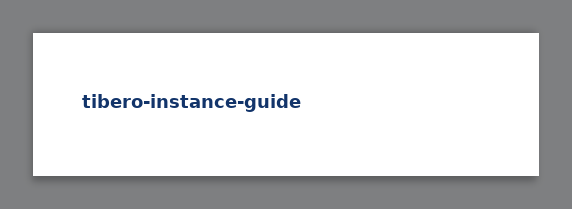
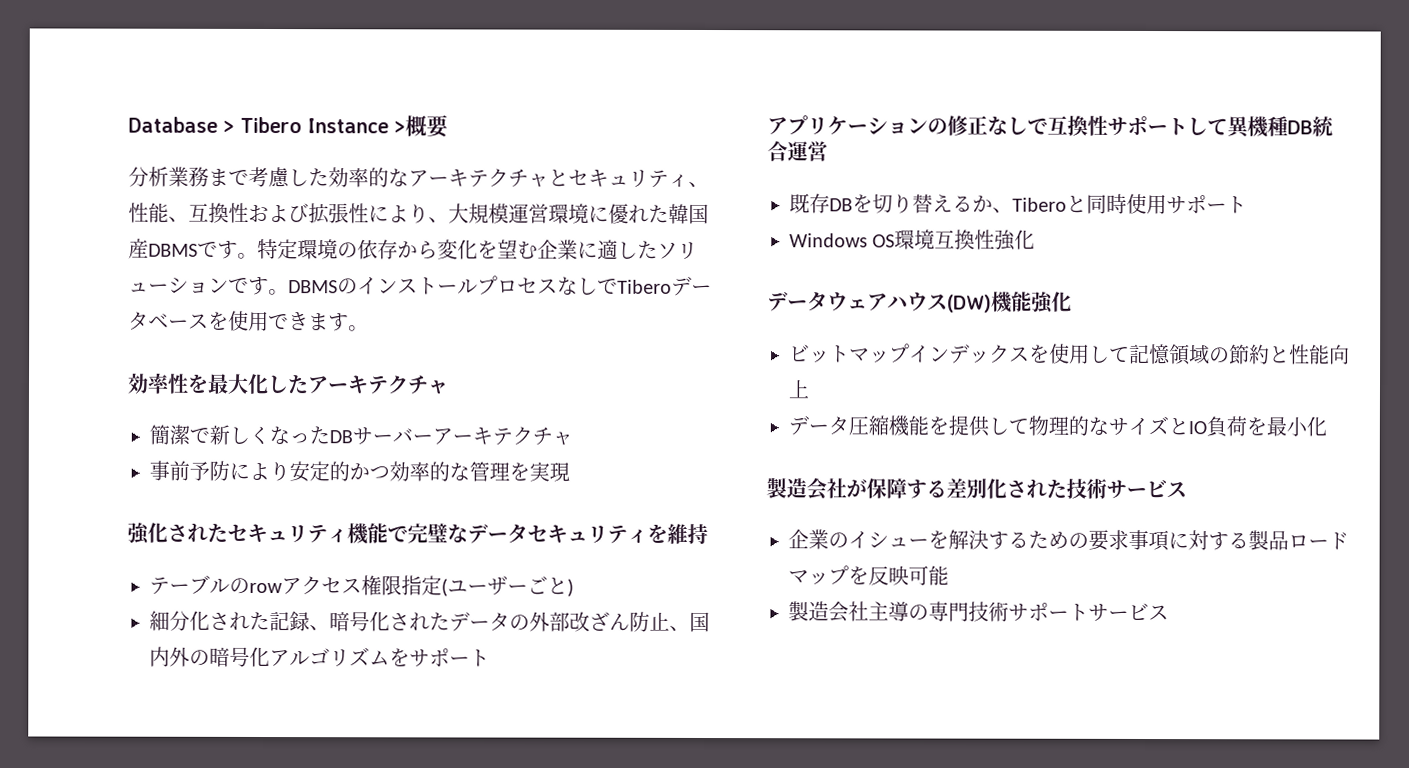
- tibero-instance-guide
+ Database > Tibero Instance >概要
+ 分析業務まで考慮した効率的なアーキテクチャとセキュリティ、性能、互換性および拡張性により、大規模運営環境に優れた韓国産DBMSです。特定環境の依存から変化を望む企業に適したソリューションです。DBMSのインストールプロセスなしでTiberoデータベースを使用できます。
+ 効率性を最大化したアーキテクチャ
+ 簡潔で新しくなったDBサーバーアーキテクチャ
+ 事前予防により安定的かつ効率的な管理を実現
+ 強化されたセキュリティ機能で完璧なデータセキュリティを維持
+ テーブルのrowアクセス権限指定(ユーザーごと)
+ 細分化された記録、暗号化されたデータの外部改ざん防止、国内外の暗号化アルゴリズムをサポート
+ アプリケーションの修正なしで互換性サポートして異機種DB統合運営
+ 既存DBを切り替えるか、Tiberoと同時使用サポート
+ Windows OS環境互換性強化
+ データウェアハウス(DW)機能強化
+ ビットマップインデックスを使用して記憶領域の節約と性能向上
+ データ圧縮機能を提供して物理的なサイズとIO負荷を最小化
+ 製造会社が保障する差別化された技術サービス
+ 企業のイシューを解決するための要求事項に対する製品ロードマップを反映可能
+ 製造会社主導の専門技術サポートサービス

